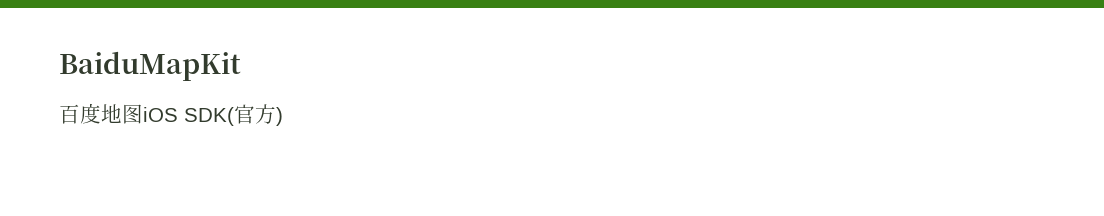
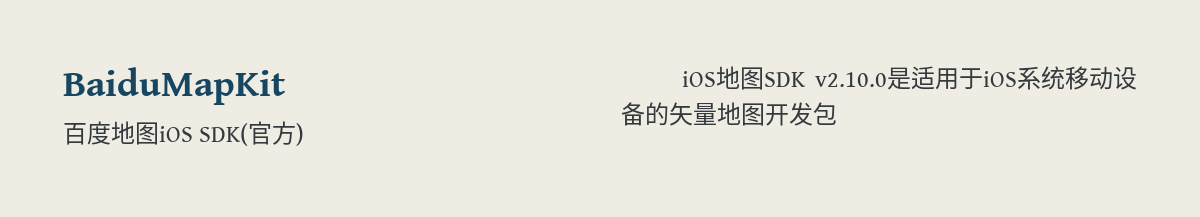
+ iOS地图SDK v2.10.0是适用于iOS系统移动设备的矢量地图开发包

